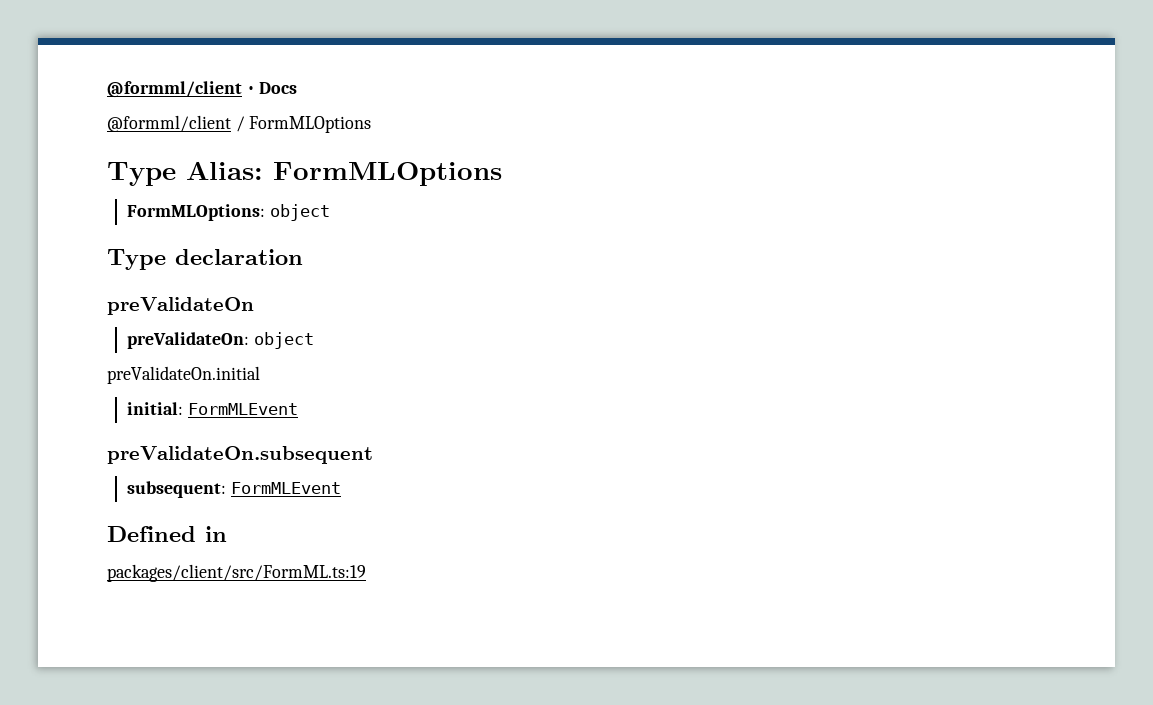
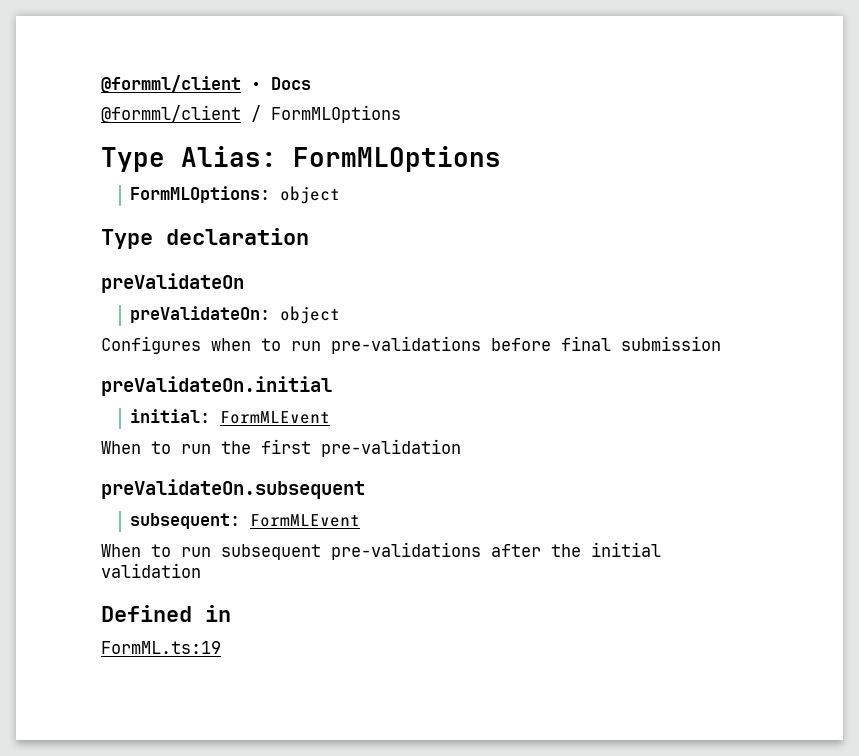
+ Configures when to run pre-validations before final submission
  preValidateOn.initial
  initial: FormMLEvent
+ When to run the first pre-validation
  preValidateOn.subsequent
  subsequent: FormMLEvent
+ When to run subsequent pre-validations after the initial validation
- packages/client/src/FormML.ts:19
+ FormML.ts:19

